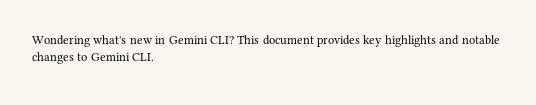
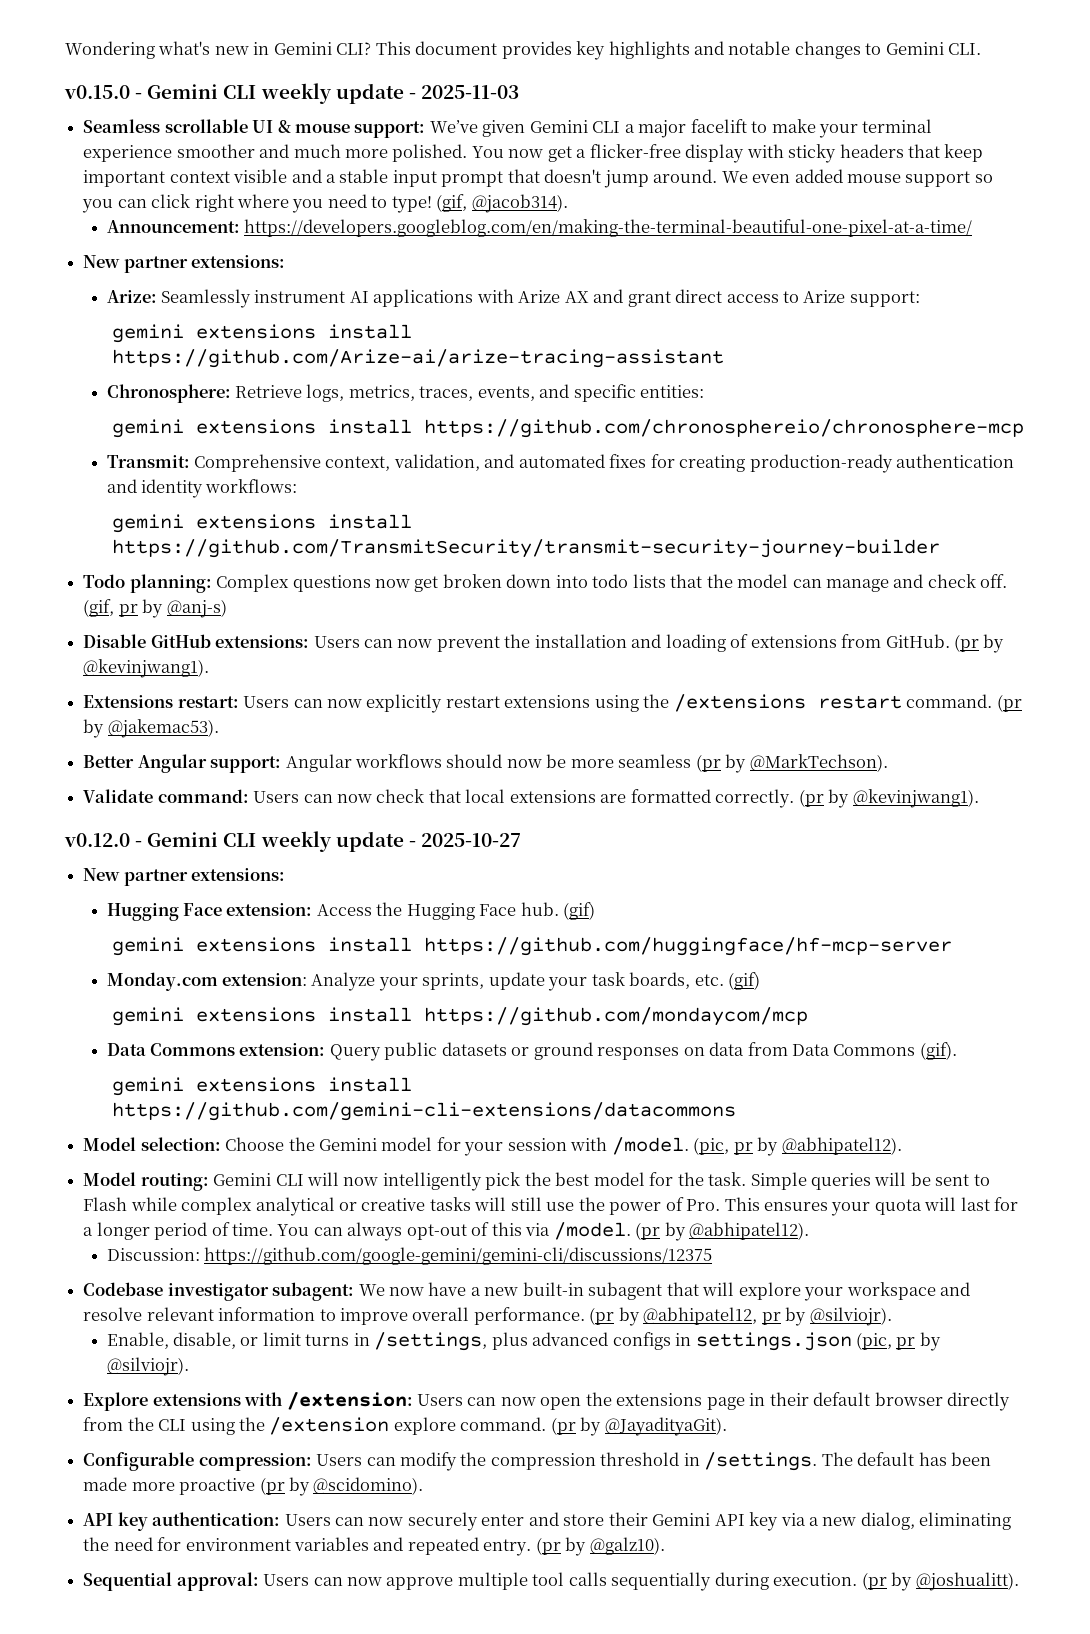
+ v0.15.0 - Gemini CLI weekly update - 2025-11-03
+ Seamless scrollable UI & mouse support: We’ve given Gemini CLI a major facelift to make your terminal experience smoother and much more polished. You now get a flicker-free display with sticky headers that keep important context visible and a stable input prompt that doesn't jump around. We even added mouse support so you can click right where you need to type! (gif, @jacob314).
+ Announcement: https://developers.googleblog.com/en/making-the-terminal-beautiful-one-pixel-at-a-time/
+ New partner extensions:
+ Arize: Seamlessly instrument AI applications with Arize AX and grant direct access to Arize support:
+ gemini extensions install https://github.com/Arize-ai/arize-tracing-assistant
+ Chronosphere: Retrieve logs, metrics, traces, events, and specific entities:
+ gemini extensions install https://github.com/chronosphereio/chronosphere-mcp
+ Transmit: Comprehensive context, validation, and automated fixes for creating production-ready authentication and identity workflows:
+ gemini extensions install https://github.com/TransmitSecurity/transmit-security-journey-builder
+ Todo planning: Complex questions now get broken down into todo lists that the model can manage and check off. (gif, pr by @anj-s)
+ Disable GitHub extensions: Users can now prevent the installation and loading of extensions from GitHub. (pr by @kevinjwang1).
+ Extensions restart: Users can now explicitly restart extensions using the /extensions restart command. (pr by @jakemac53).
+ Better Angular support: Angular workflows should now be more seamless (pr by @MarkTechson).
+ Validate command: Users can now check that local extensions are formatted correctly. (pr by @kevinjwang1).
+ v0.12.0 - Gemini CLI weekly update - 2025-10-27
+ New partner extensions:
+ Hugging Face extension: Access the Hugging Face hub. (gif)
+ gemini extensions install https://github.com/huggingface/hf-mcp-server
+ Monday.com extension: Analyze your sprints, update your task boards, etc. (gif)
+ gemini extensions install https://github.com/mondaycom/mcp
+ Data Commons extension: Query public datasets or ground responses on data from Data Commons (gif).
+ gemini extensions install https://github.com/gemini-cli-extensions/datacommons
+ Model selection: Choose the Gemini model for your session with /model. (pic, pr by @abhipatel12).
+ Model routing: Gemini CLI will now intelligently pick the best model for the task. Simple queries will be sent to Flash while complex analytical or creative tasks will still use the power of Pro. This ensures your quota will last for a longer period of time. You can always opt-out of this via /model. (pr by @abhipatel12).
+ Discussion: https://github.com/google-gemini/gemini-cli/discussions/12375
+ Codebase investigator subagent: We now have a new built-in subagent that will explore your workspace and resolve relevant information to improve overall performance. (pr by @abhipatel12, pr by @silviojr).
+ Enable, disable, or limit turns in /settings, plus advanced configs in settings.json (pic, pr by @silviojr).
+ Explore extensions with /extension: Users can now open the extensions page in their default browser directly from the CLI using the /extension explore command. (pr by @JayadityaGit).
+ Configurable compression: Users can modify the compression threshold in /settings. The default has been made more proactive (pr by @scidomino).
+ API key authentication: Users can now securely enter and store their Gemini API key via a new dialog, eliminating the need for environment variables and repeated entry. (pr by @galz10).
+ Sequential approval: Users can now approve multiple tool calls sequentially during execution. (pr by @joshualitt).

